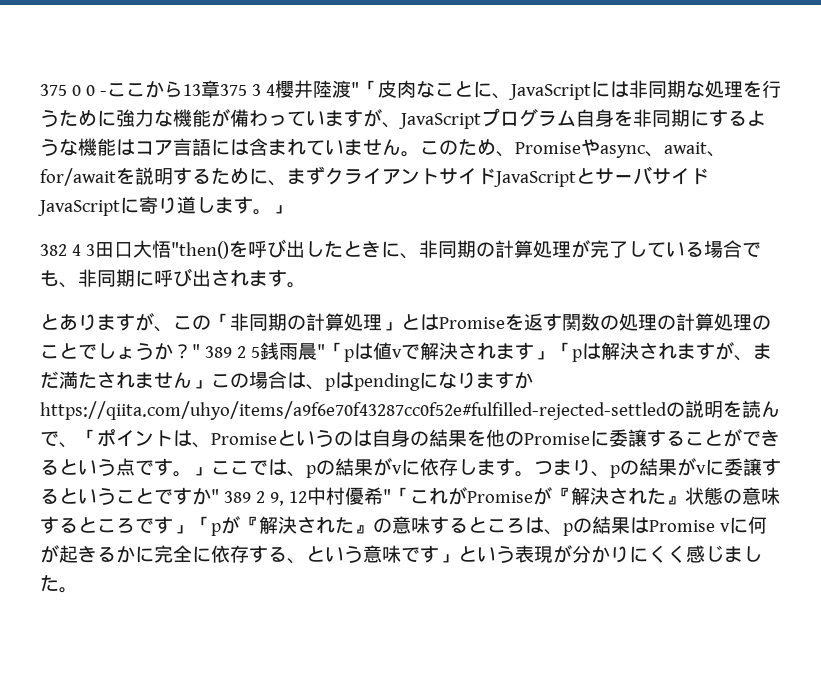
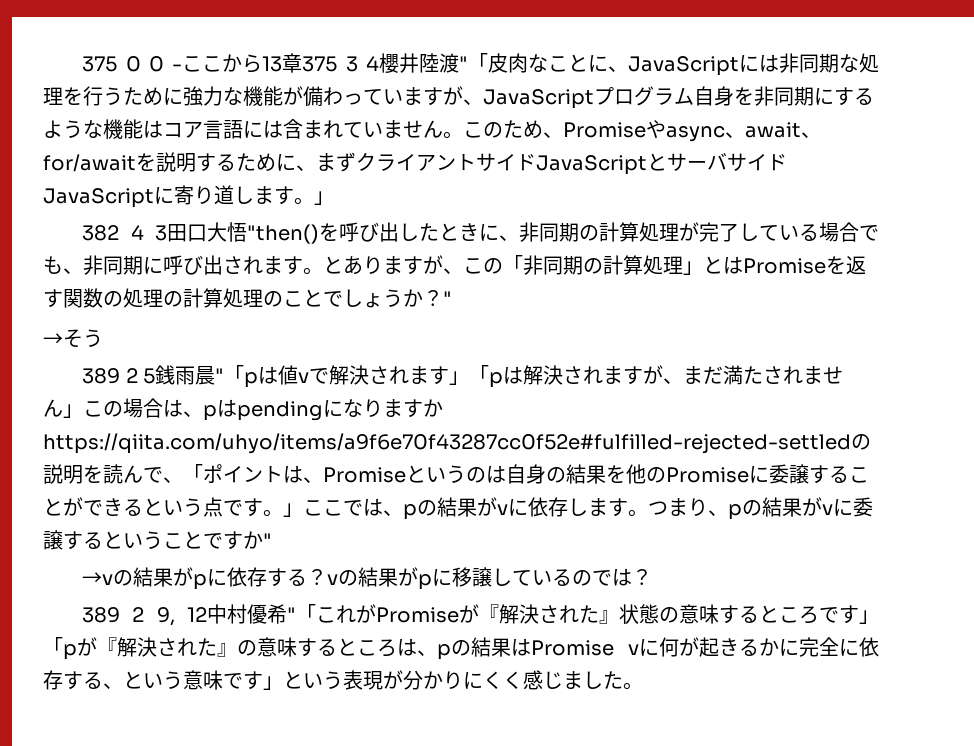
- 382 4 3田口大悟"then()を呼び出したときに、非同期の計算処理が完了している場合でも、非同期に呼び出されます。
- とありますが、この「非同期の計算処理」とはPromiseを返す関数の処理の計算処理のことでしょうか？" 389 2 5銭雨晨"「pは値vで解決されます」「pは解決されますが、まだ満たされません」この場合は、pはpendingになりますかhttps://qiita.com/uhyo/items/a9f6e70f43287cc0f52e#fulfilled-rejected-settledの説明を読んで、「ポイントは、Promiseというのは自身の結果を他のPromiseに委譲することができるという点です。」ここでは、pの結果がvに依存します。
+ 382 4 3田口大悟"then()を呼び出したときに、非同期の計算処理が完了している場合でも、非同期に呼び出されます。とありますが、この「非同期の計算処理」とはPromiseを返す関数の処理の計算処理のことでしょうか？"
+ →そう
+ 389 2 5銭雨晨"「pは値vで解決されます」「pは解決されますが、まだ満たされません」この場合は、pはpendingになりますかhttps://qiita.com/uhyo/items/a9f6e70f43287cc0f52e#fulfilled-rejected-settledの説明を読んで、「ポイントは、Promiseというのは自身の結果を他のPromiseに委譲することができるという点です。」ここでは、pの結果がvに依存します。
- つまり、pの結果がvに委譲するということですか" 389 2 9, 12中村優希"「これがPromiseが『解決された』状態の意味するところです」「pが『解決された』の意味するところは、pの結果はPromise vに何が起きるかに完全に依存する、という意味です」という表現が分かりにくく感じました。
+ つまり、pの結果がvに委譲するということですか"
+ →vの結果がpに依存する？vの結果がpに移譲しているのでは？
+ 389 2 9, 12中村優希"「これがPromiseが『解決された』状態の意味するところです」「pが『解決された』の意味するところは、pの結果はPromise vに何が起きるかに完全に依存する、という意味です」という表現が分かりにくく感じました。

